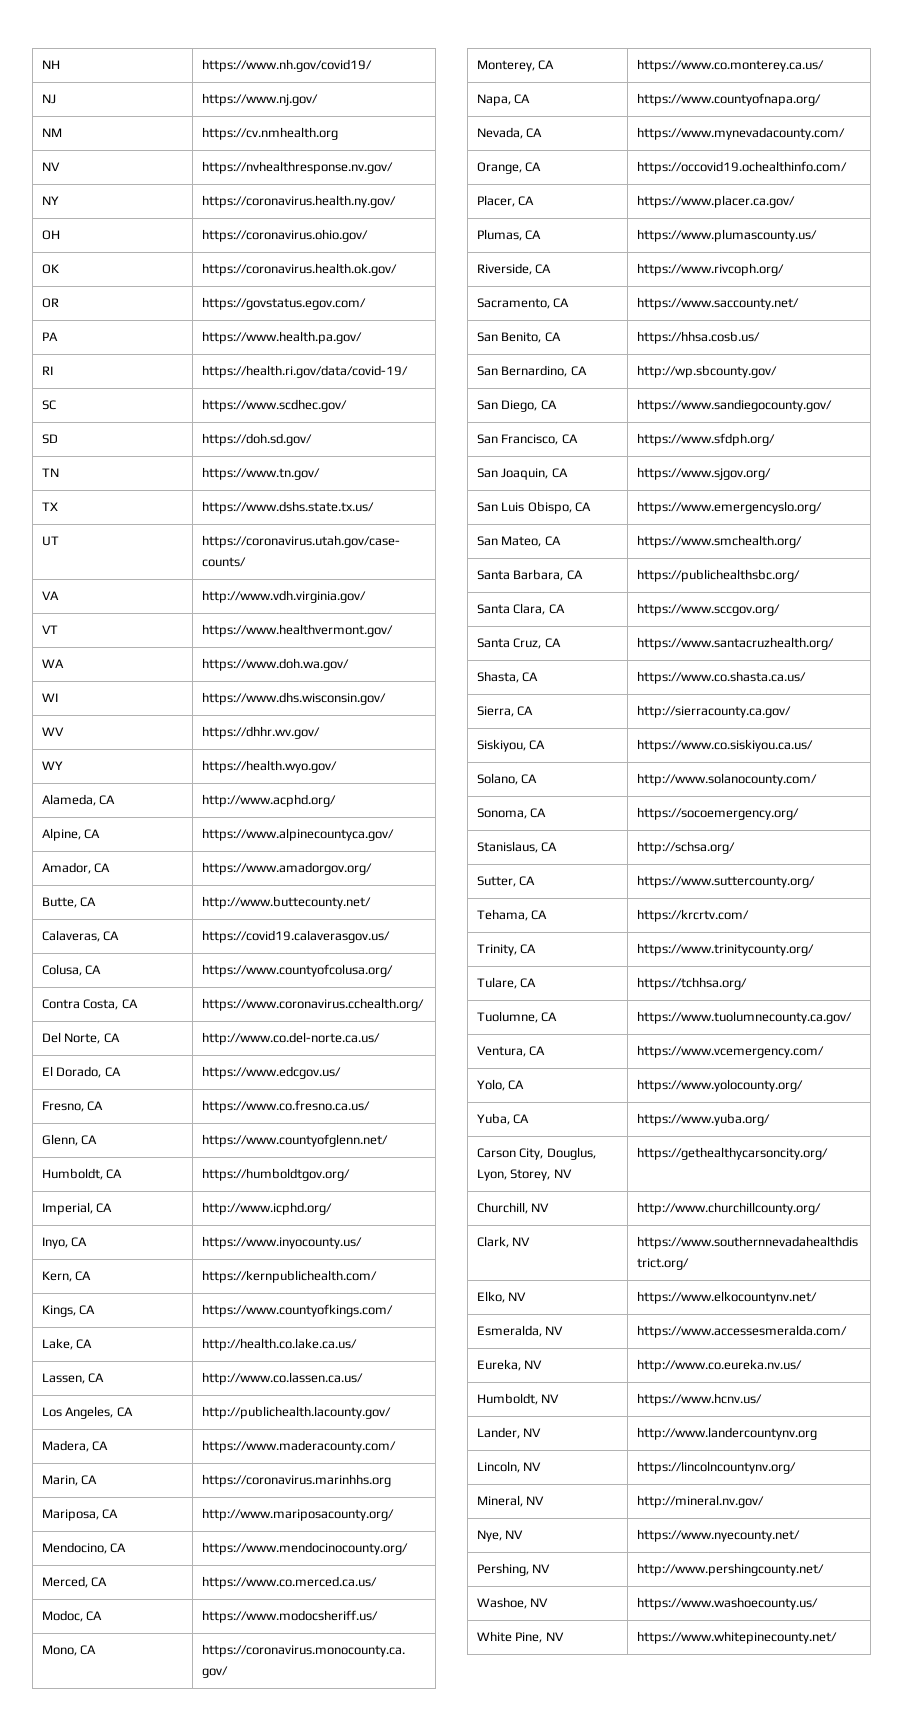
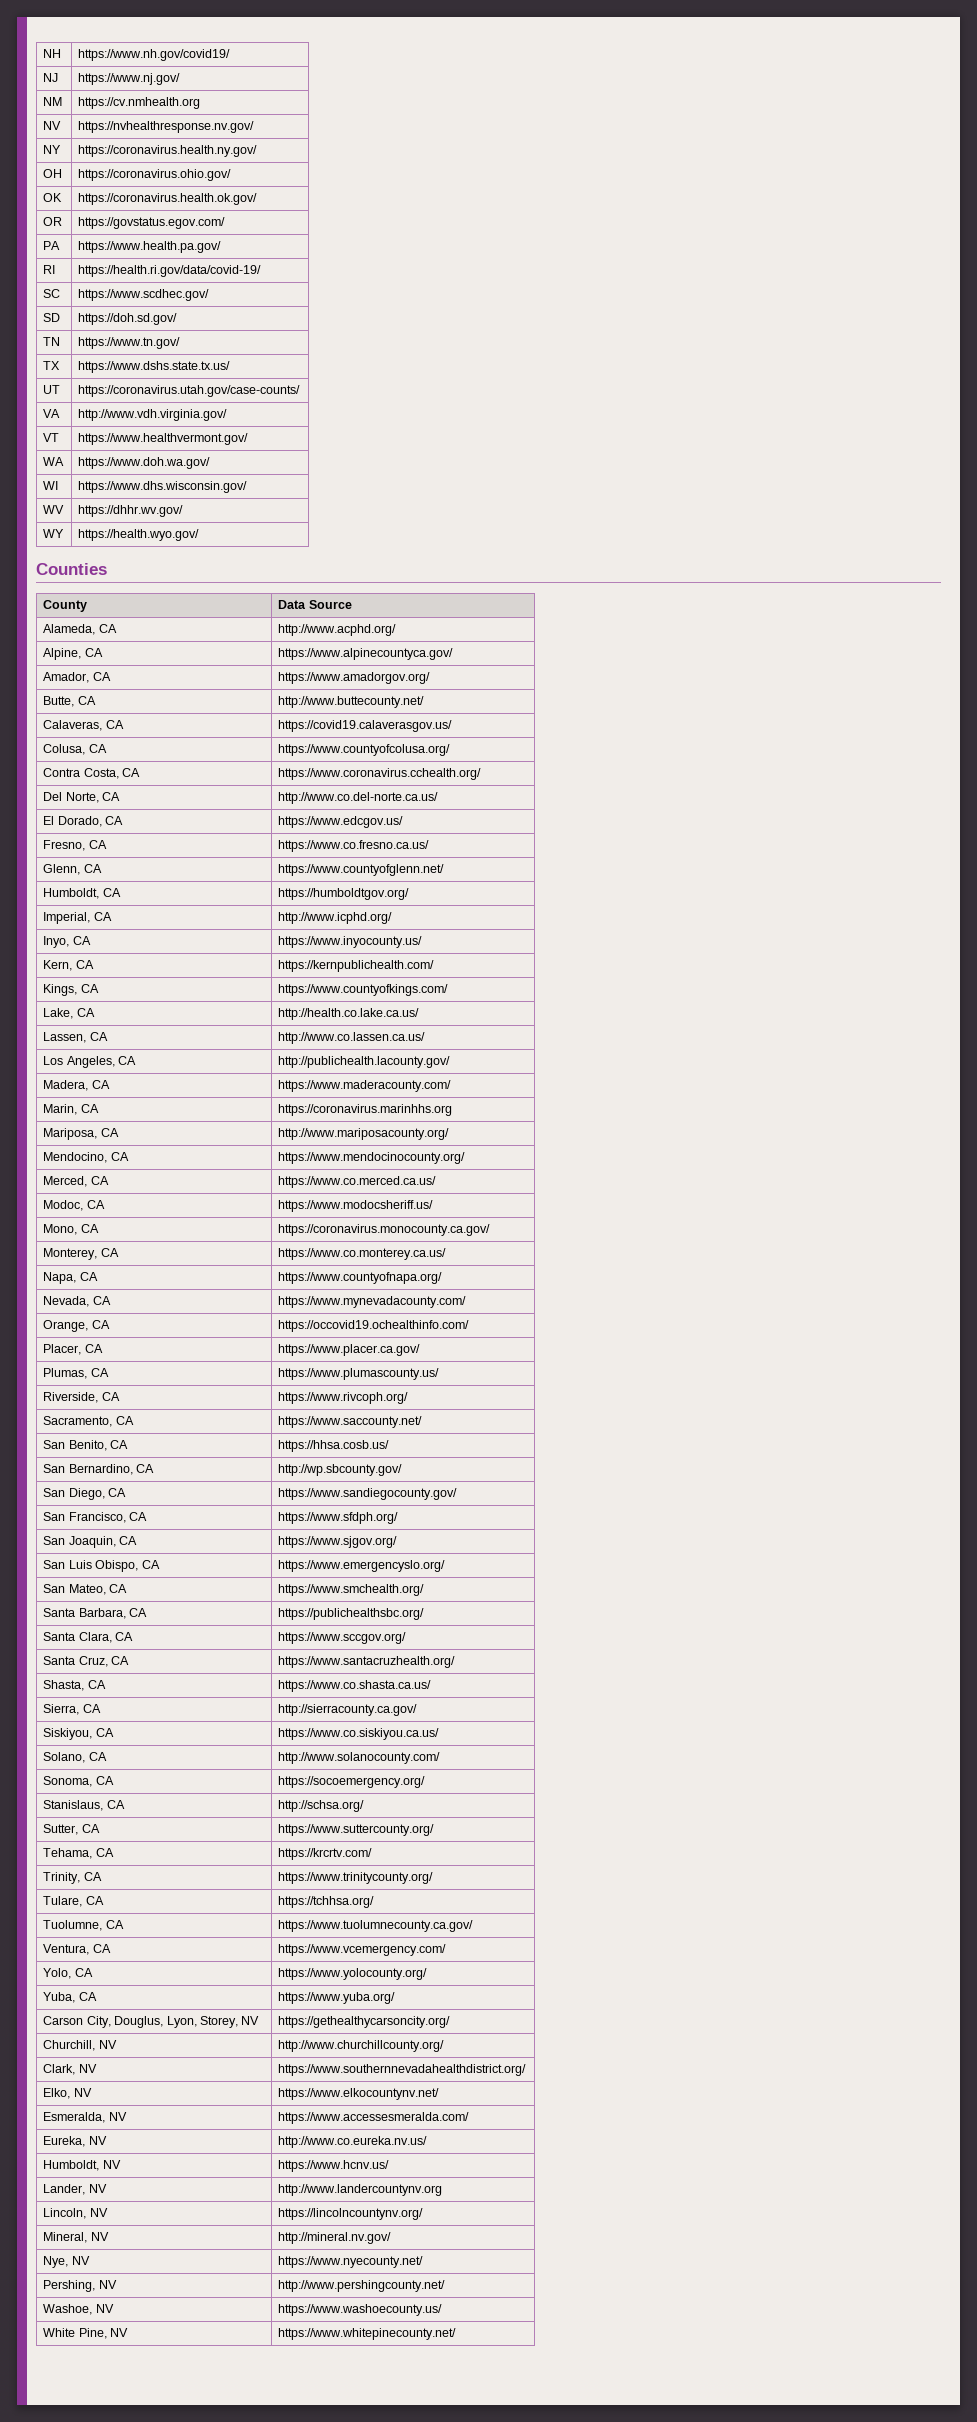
+ Counties
+ County | Data Source

